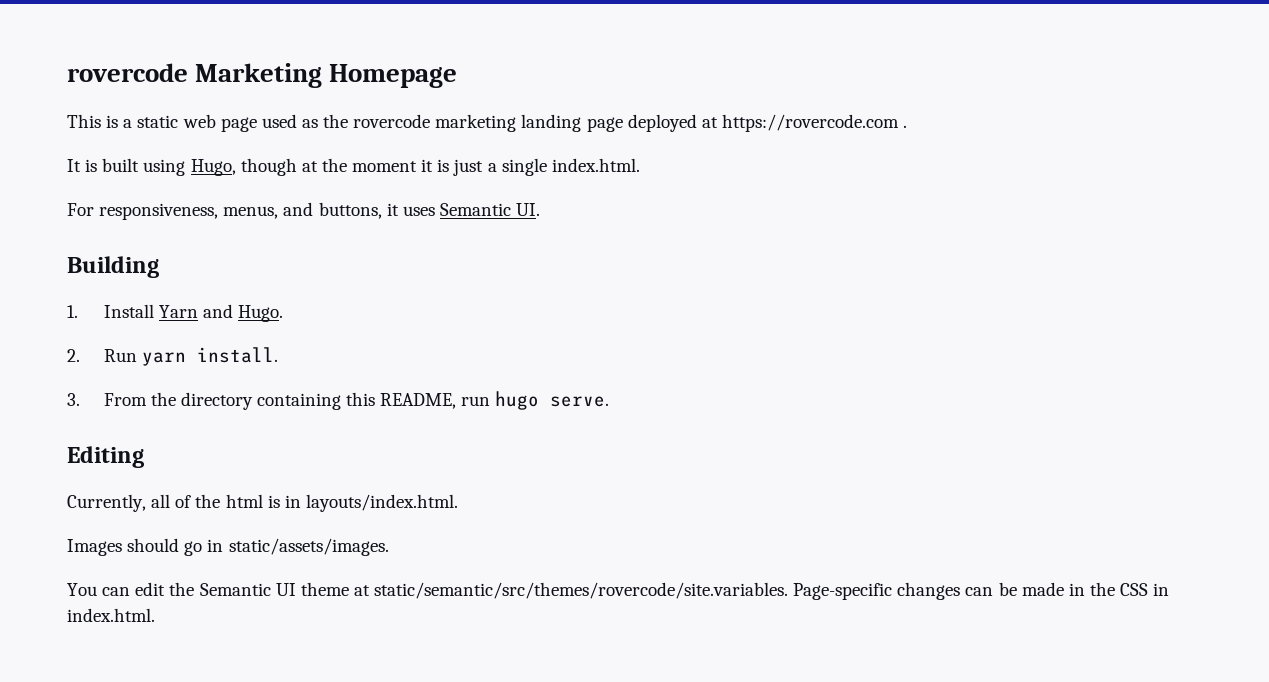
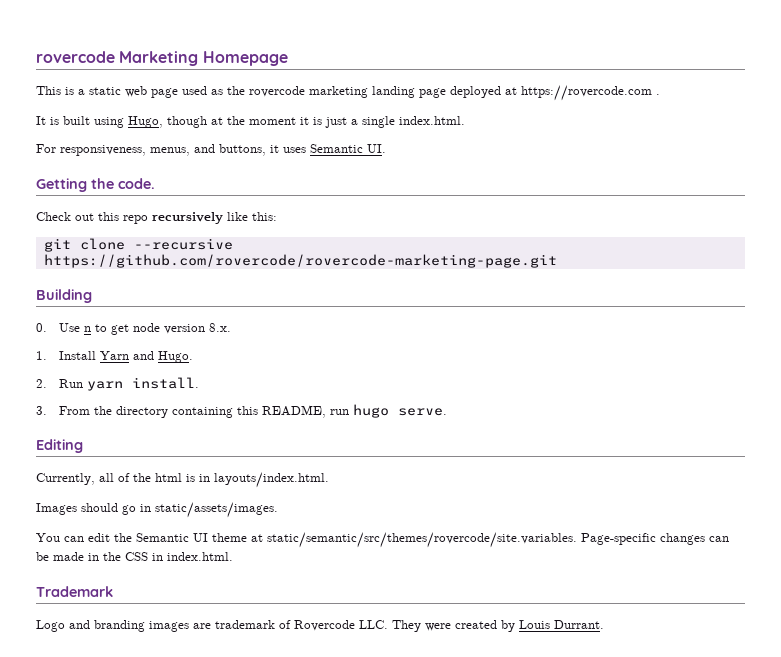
+ Getting the code.
+ Check out this repo recursively like this:
+ git clone --recursive https://github.com/rovercode/rovercode-marketing-page.git
  Building
+ 0. Use n to get node version 8.x.
+ Trademark
+ Logo and branding images are trademark of Rovercode LLC. They were created by Louis Durrant.

